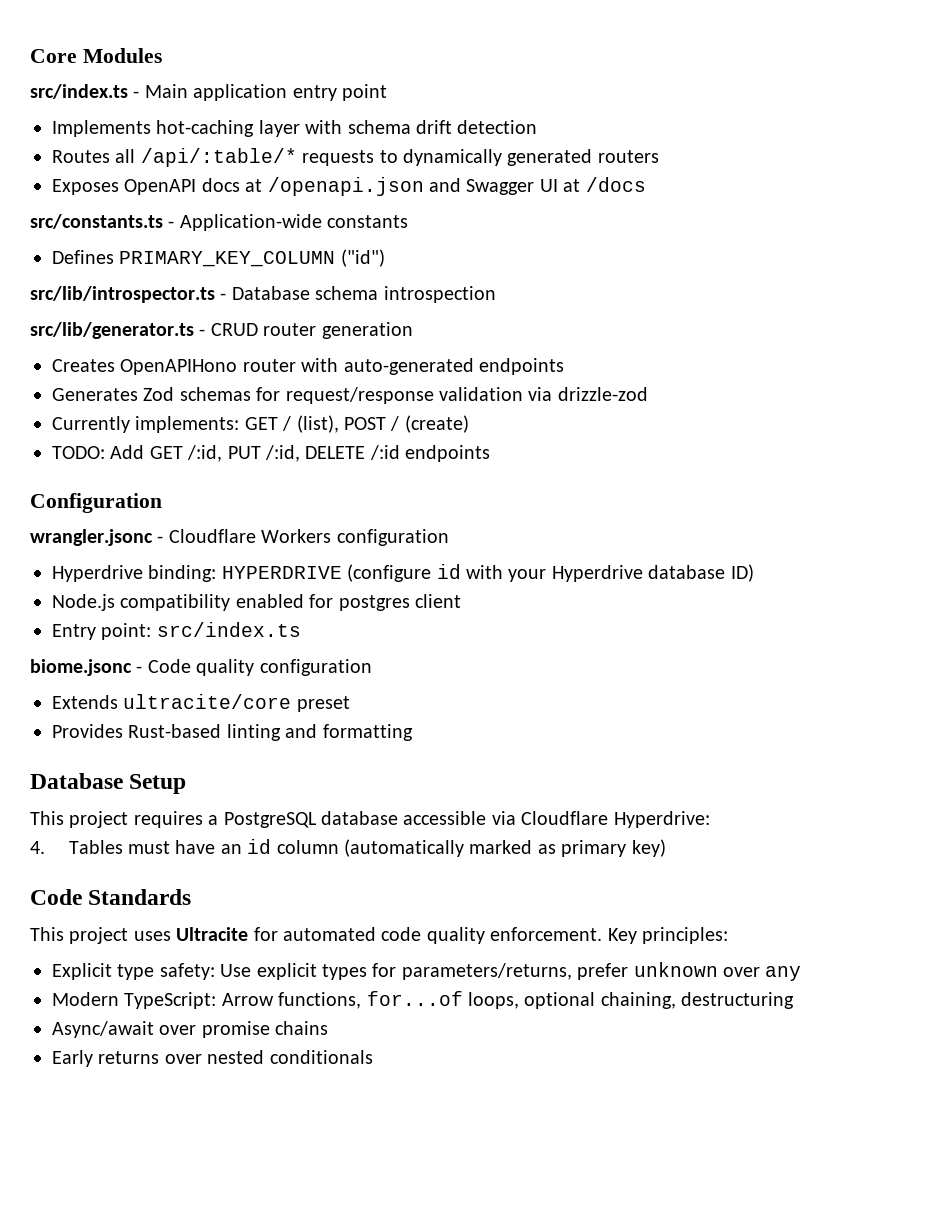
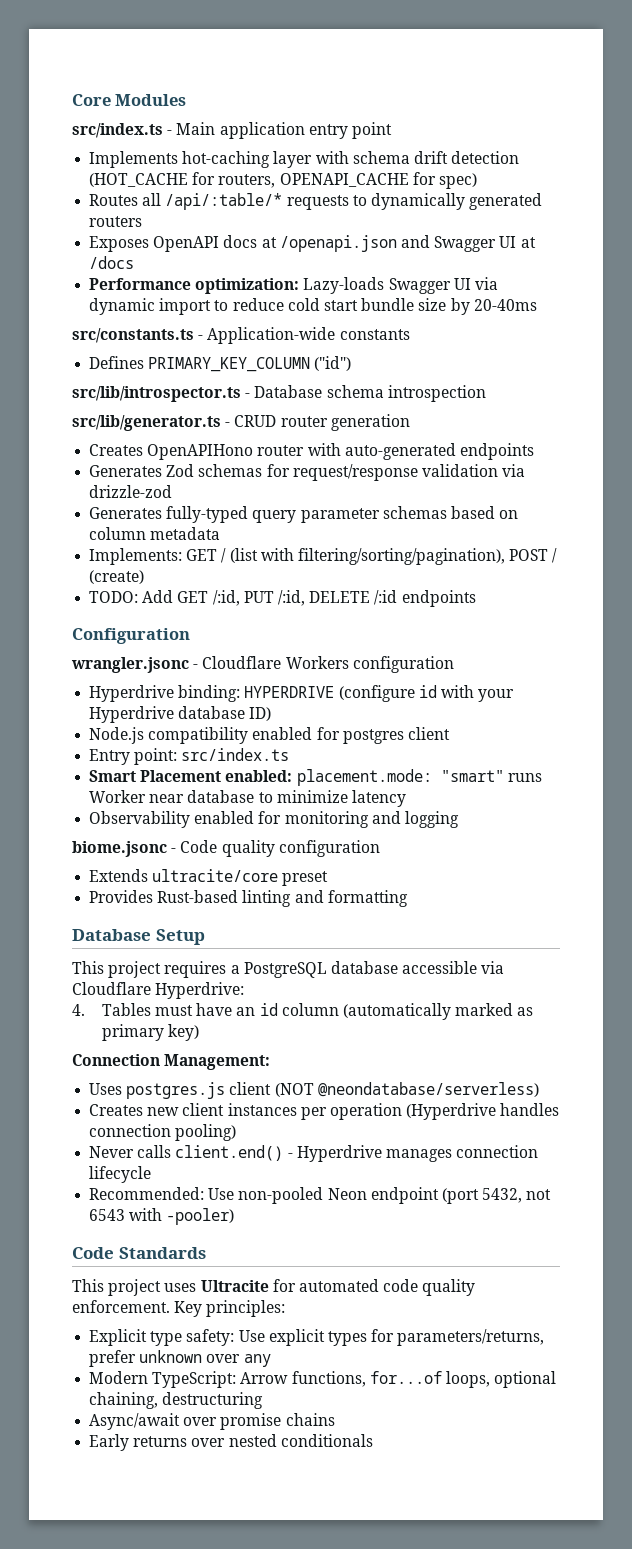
- Implements hot-caching layer with schema drift detection
+ Implements hot-caching layer with schema drift detection (HOT_CACHE for routers, OPENAPI_CACHE for spec)
+ Performance optimization: Lazy-loads Swagger UI via dynamic import to reduce cold start bundle size by 20-40ms
- Currently implements: GET / (list), POST / (create)
+ Generates fully-typed query parameter schemas based on column metadata
+ Implements: GET / (list with filtering/sorting/pagination), POST / (create)
+ Smart Placement enabled: placement.mode: "smart" runs Worker near database to minimize latency
+ Observability enabled for monitoring and logging
+ Connection Management:
+ Uses postgres.js client (NOT @neondatabase/serverless)
+ Creates new client instances per operation (Hyperdrive handles connection pooling)
+ Never calls client.end() - Hyperdrive manages connection lifecycle
+ Recommended: Use non-pooled Neon endpoint (port 5432, not 6543 with -pooler)

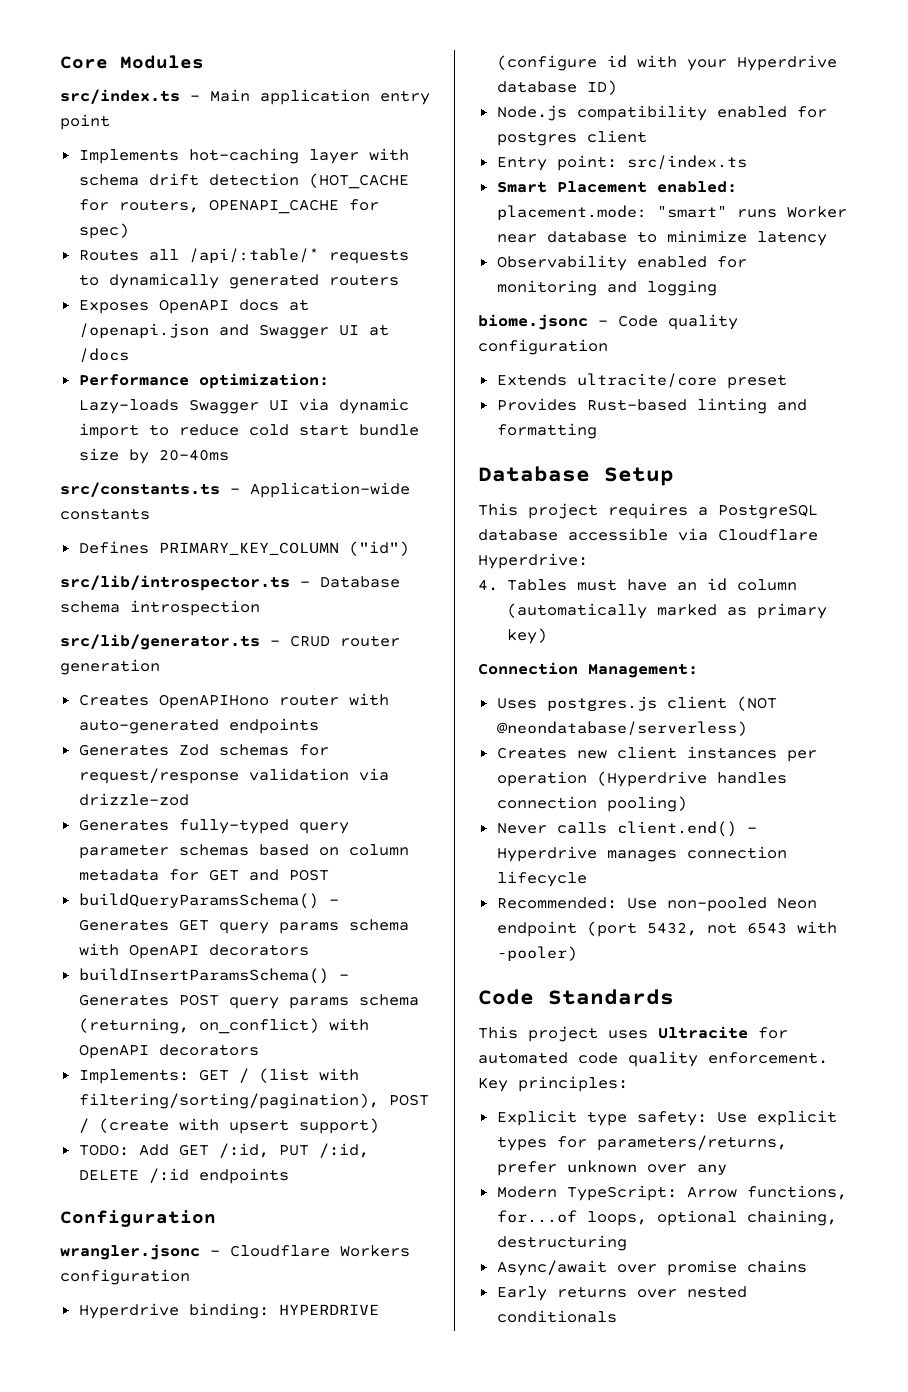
- Generates fully-typed query parameter schemas based on column metadata
+ Generates fully-typed query parameter schemas based on column metadata for GET and POST
+ buildQueryParamsSchema() - Generates GET query params schema with OpenAPI decorators
+ buildInsertParamsSchema() - Generates POST query params schema (returning, on_conflict) with OpenAPI decorators
- Implements: GET / (list with filtering/sorting/pagination), POST / (create)
+ Implements: GET / (list with filtering/sorting/pagination), POST / (create with upsert support)

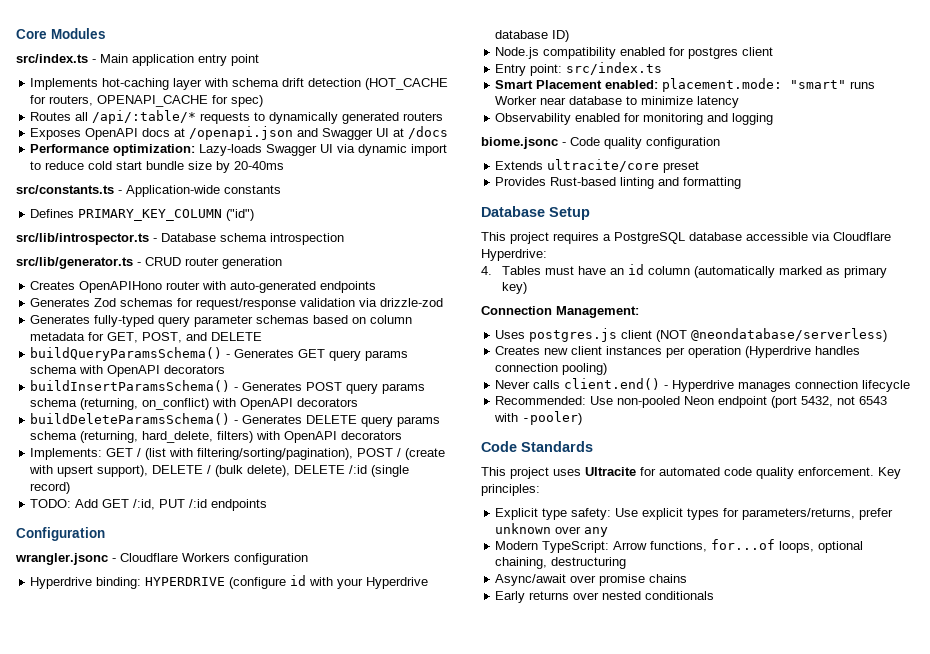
- Generates fully-typed query parameter schemas based on column metadata for GET and POST
+ Generates fully-typed query parameter schemas based on column metadata for GET, POST, and DELETE
+ buildDeleteParamsSchema() - Generates DELETE query params schema (returning, hard_delete, filters) with OpenAPI decorators
- Implements: GET / (list with filtering/sorting/pagination), POST / (create with upsert support)
+ Implements: GET / (list with filtering/sorting/pagination), POST / (create with upsert support), DELETE / (bulk delete), DELETE /:id (single record)
- TODO: Add GET /:id, PUT /:id, DELETE /:id endpoints
+ TODO: Add GET /:id, PUT /:id endpoints

